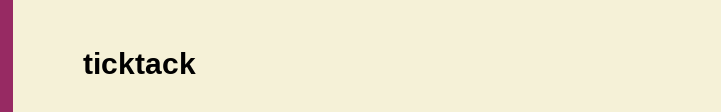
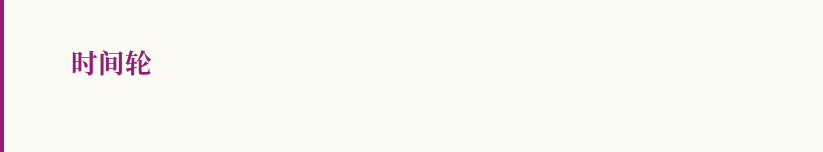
- ticktack
+ 时间轮

